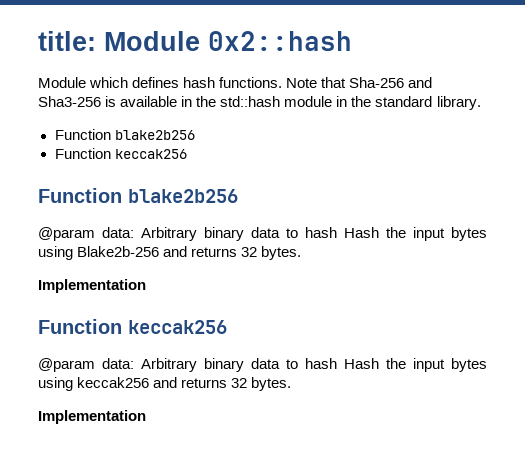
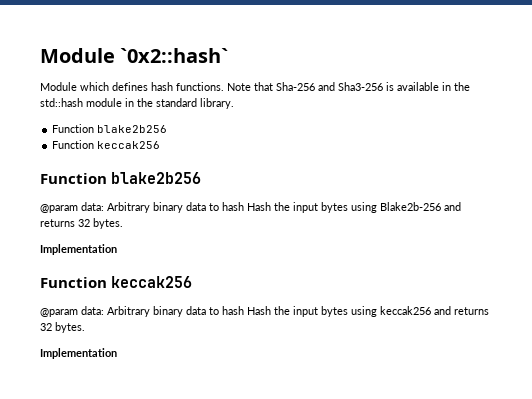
- title: Module 0x2::hash
+ Module `0x2::hash`

